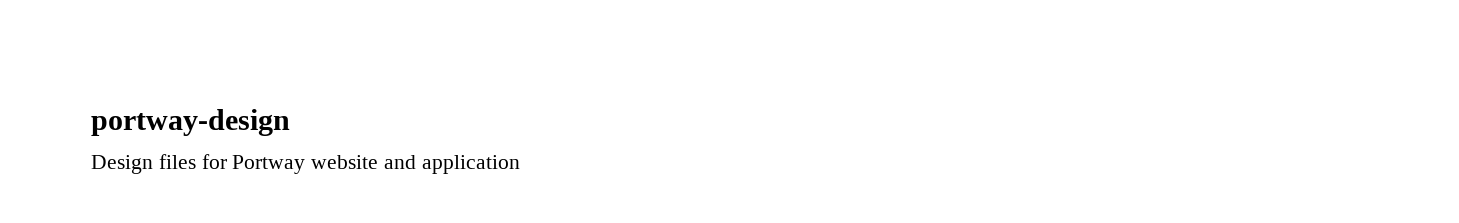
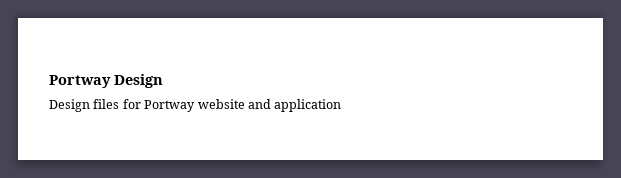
- portway-design
+ Portway Design

